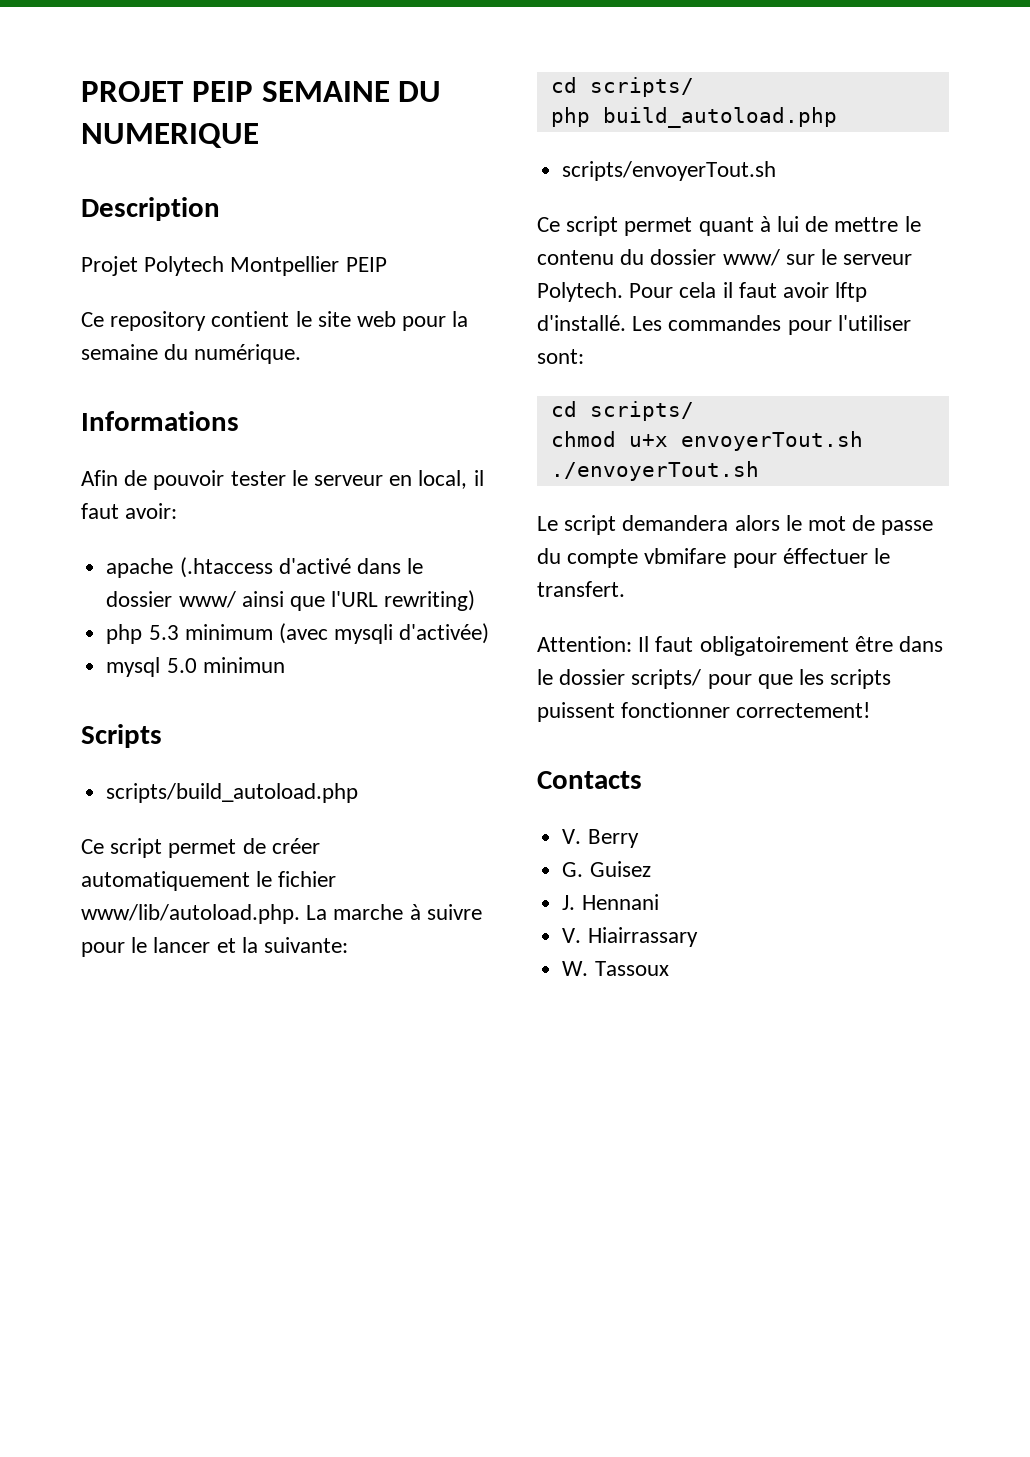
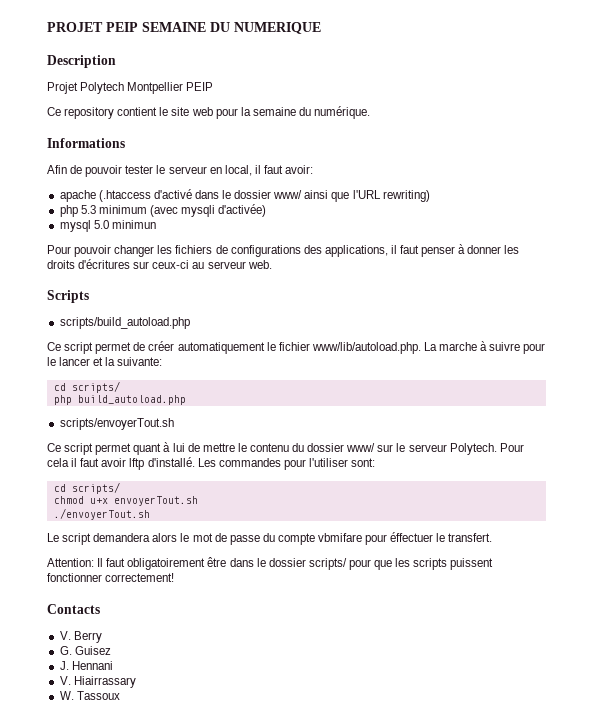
+ Pour pouvoir changer les fichiers de configurations des applications, il faut penser à donner les droits d'écritures sur ceux-ci au serveur web.

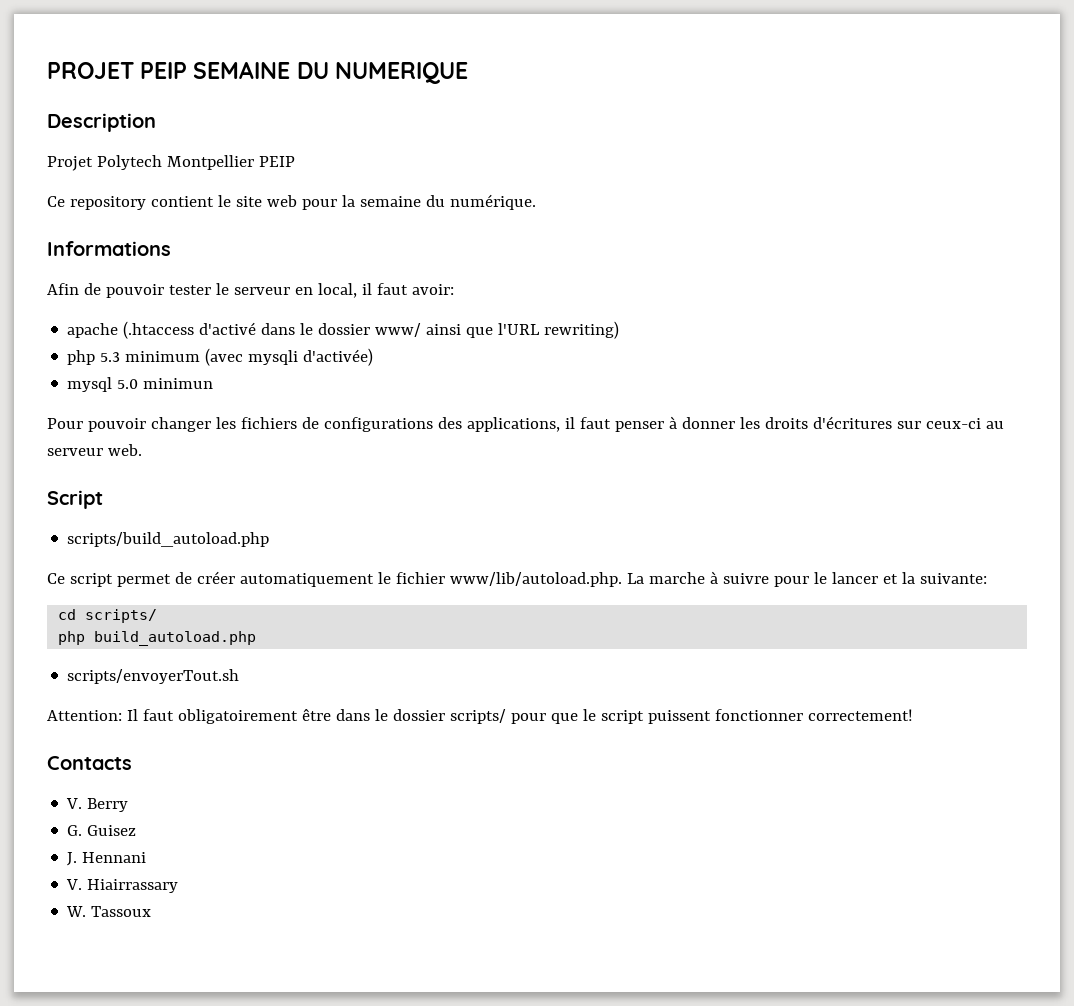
- Scripts
+ Script
- Ce script permet quant à lui de mettre le contenu du dossier www/ sur le serveur Polytech. Pour cela il faut avoir lftp d'installé. Les commandes pour l'utiliser sont:
- cd scripts/
- chmod u+x envoyerTout.sh
- ./envoyerTout.sh
- Le script demandera alors le mot de passe du compte vbmifare pour éffectuer le transfert.
- Attention: Il faut obligatoirement être dans le dossier scripts/ pour que les scripts puissent fonctionner correctement!
+ Attention: Il faut obligatoirement être dans le dossier scripts/ pour que le script puissent fonctionner correctement!

